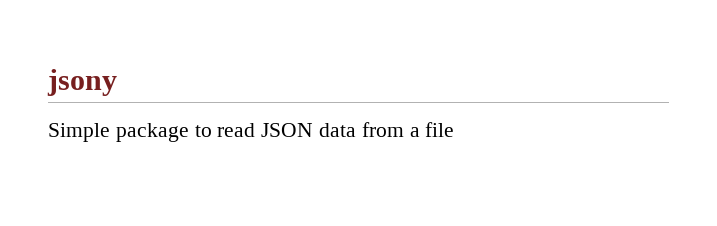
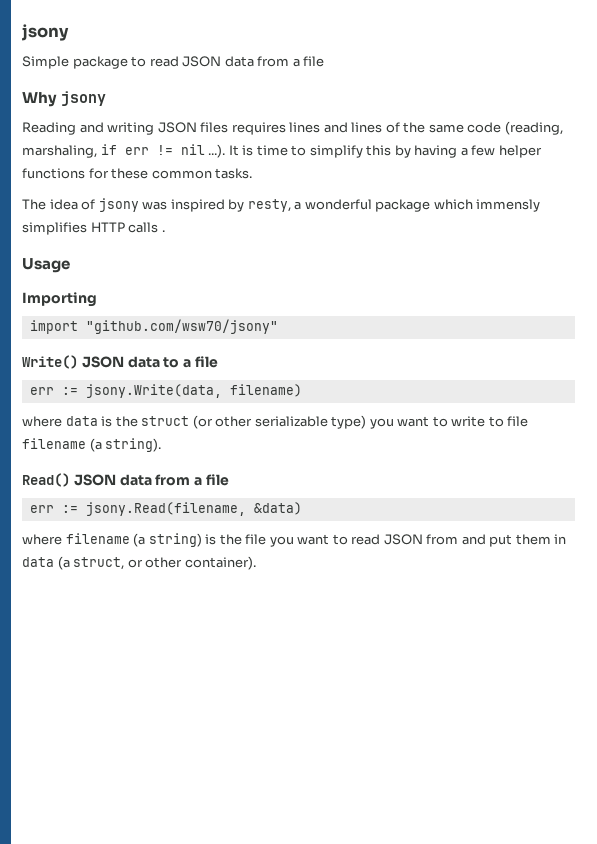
+ Why jsony
+ Reading and writing JSON files requires lines and lines of the same code (reading, marshaling, if err != nil ...). It is time to simplify this by having a few helper functions for these common tasks.
+ The idea of jsony was inspired by resty, a wonderful package which immensly simplifies HTTP calls .
+ Usage
+ Importing
+ import "github.com/wsw70/jsony"
+ Write() JSON data to a file
+ err := jsony.Write(data, filename)
+ where data is the struct (or other serializable type) you want to write to file filename (a string).
+ Read() JSON data from a file
+ err := jsony.Read(filename, &data)
+ where filename (a string) is the file you want to read JSON from and put them in data (a struct, or other container).

